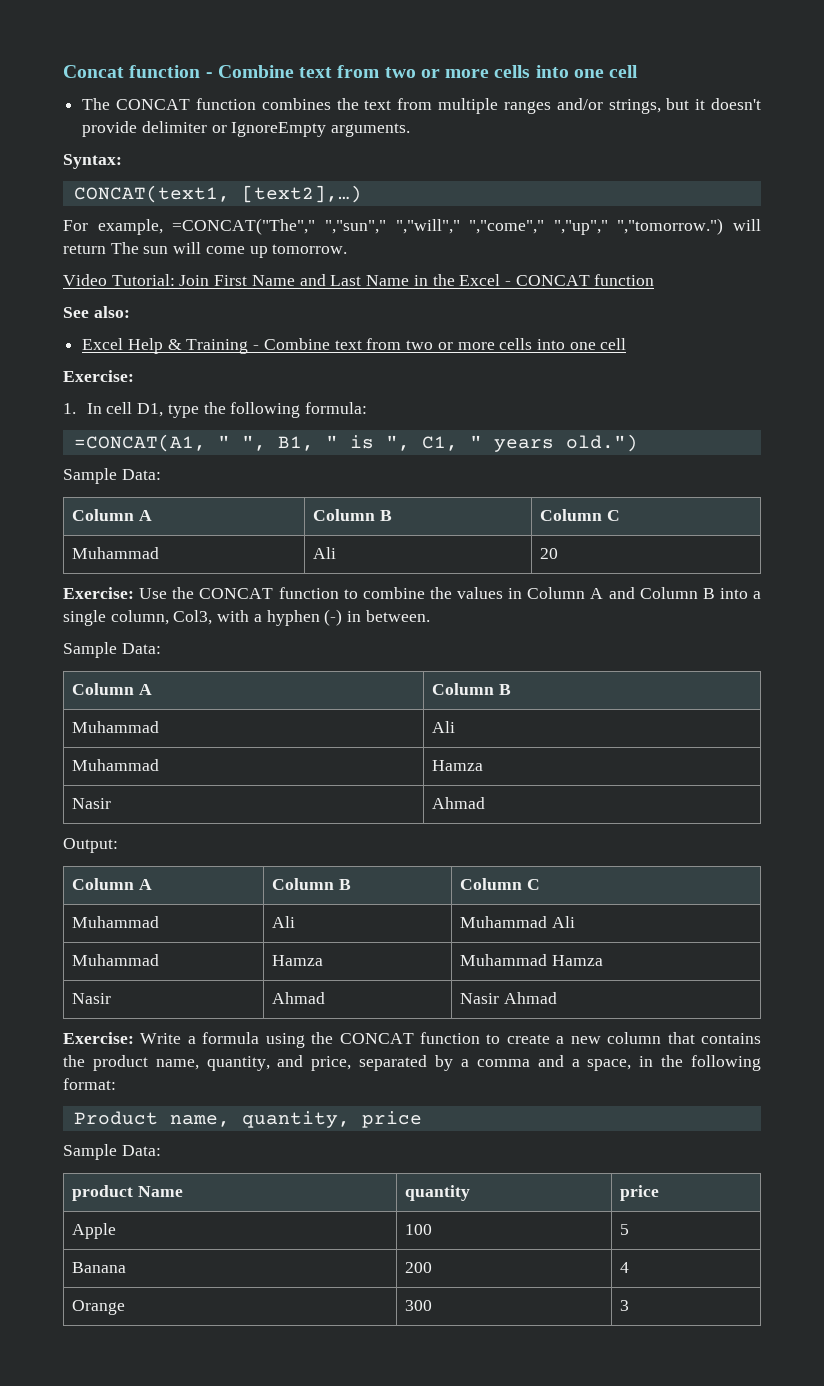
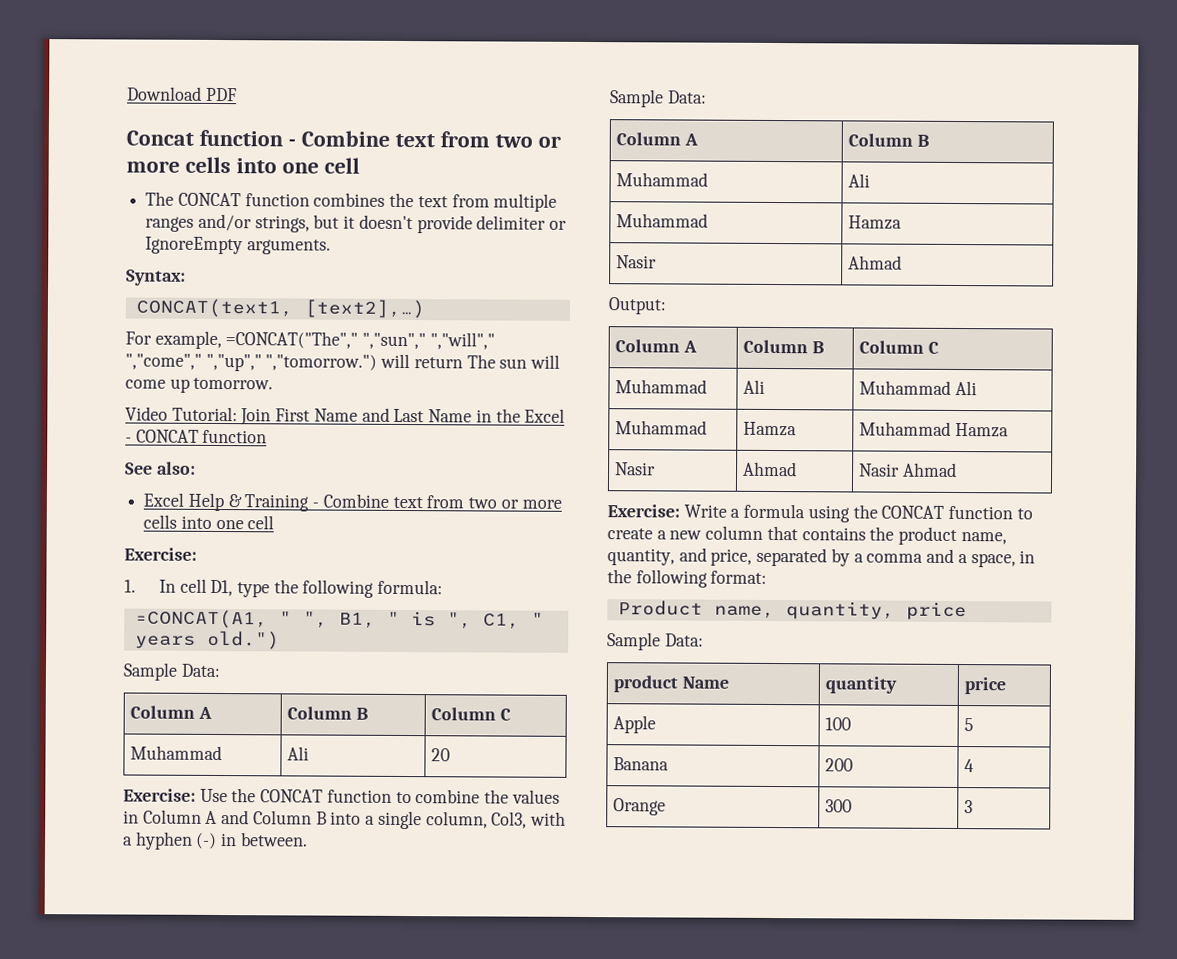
+ Download PDF

